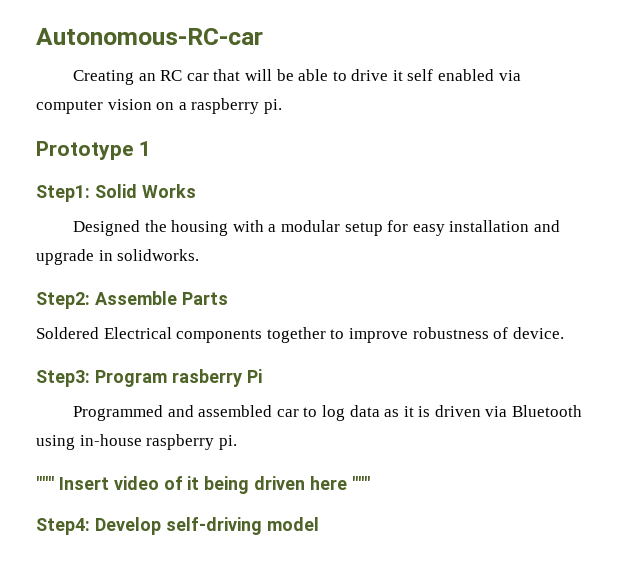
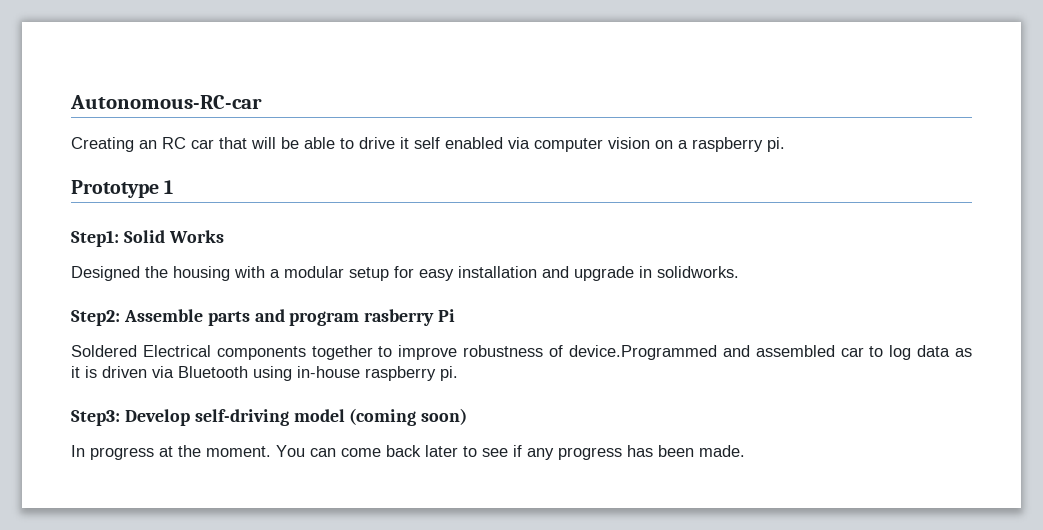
- Step2: Assemble Parts
+ Step2: Assemble parts and program rasberry Pi
- Soldered Electrical components together to improve robustness of device.
- Step3: Program rasberry Pi
- Programmed and assembled car to log data as it is driven via Bluetooth using in-house raspberry pi.
+ Soldered Electrical components together to improve robustness of device.Programmed and assembled car to log data as it is driven via Bluetooth using in-house raspberry pi.
- """ Insert video of it being driven here """
- Step4: Develop self-driving model
+ Step3: Develop self-driving model (coming soon)
+ In progress at the moment. You can come back later to see if any progress has been made.

